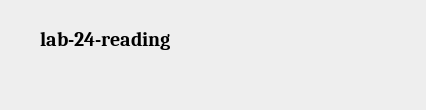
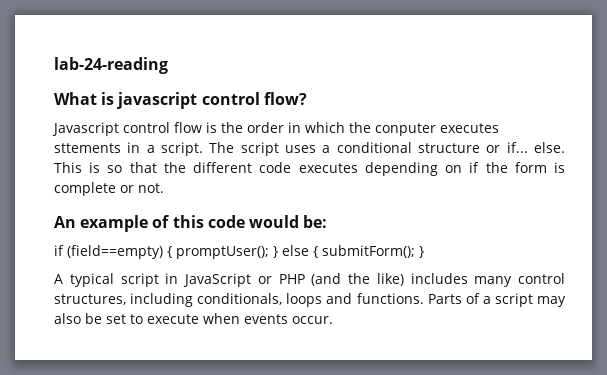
+ What is javascript control flow?
+ Javascript control flow is the order in which the conputer executes sttements in a script. The script uses a conditional structure or if... else. This is so that the different code executes depending on if the form is complete or not.
+ An example of this code would be:
+ if (field==empty) { promptUser(); } else { submitForm(); }
+ A typical script in JavaScript or PHP (and the like) includes many control structures, including conditionals, loops and functions. Parts of a script may also be set to execute when events occur.

